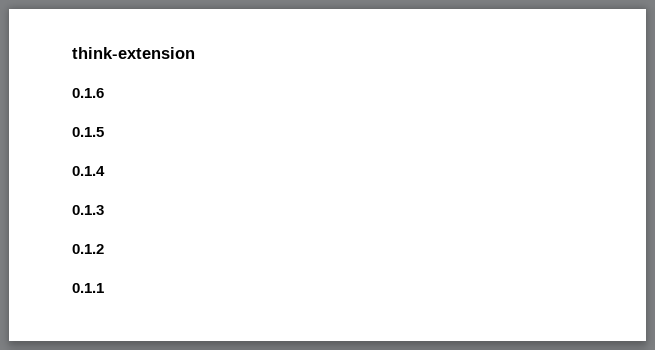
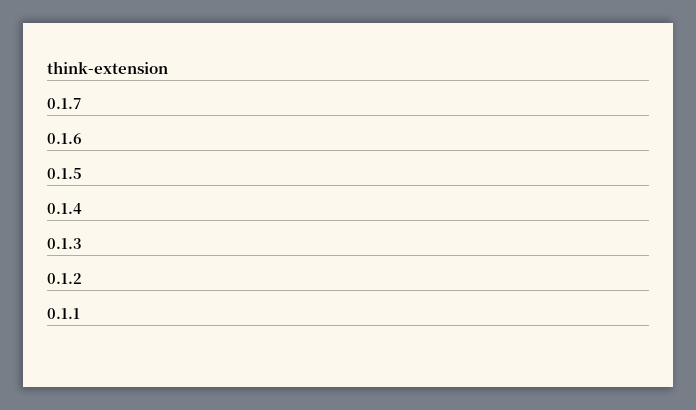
+ 0.1.7

